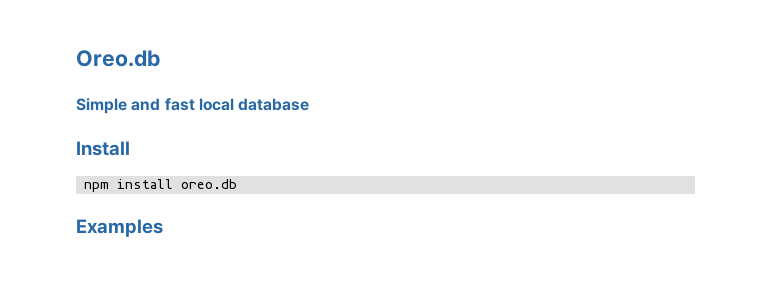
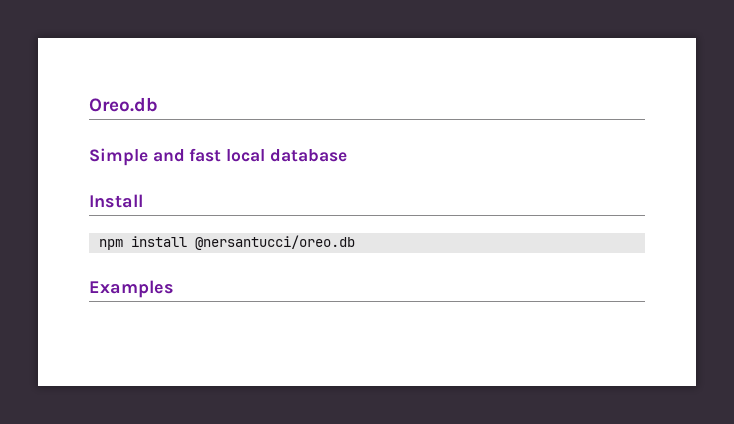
- npm install oreo.db
+ npm install @nersantucci/oreo.db

